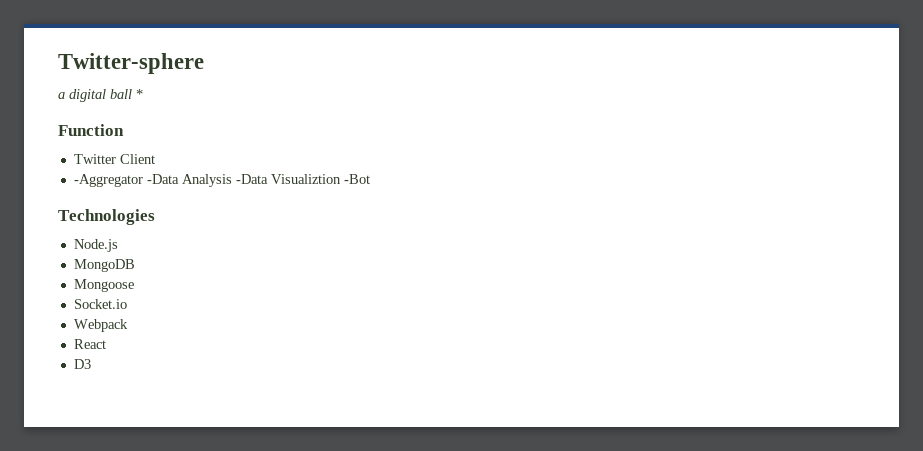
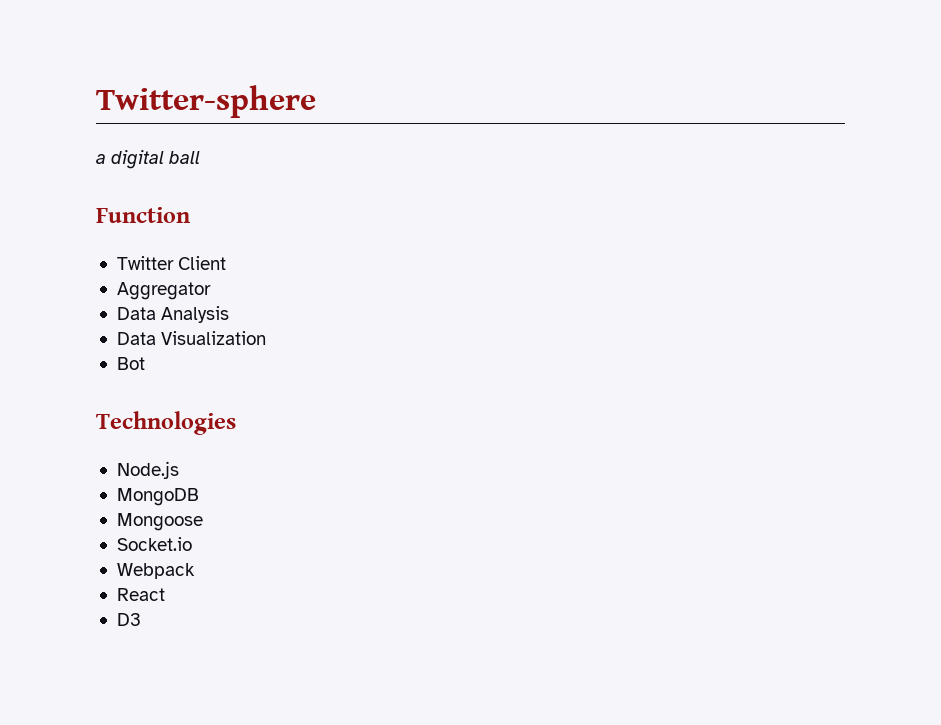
- a digital ball *
+ a digital ball
- -Aggregator -Data Analysis -Data Visualiztion -Bot
+ Aggregator
+ Data Analysis
+ Data Visualization
+ Bot

